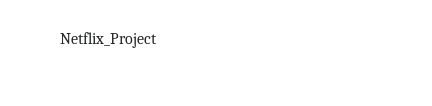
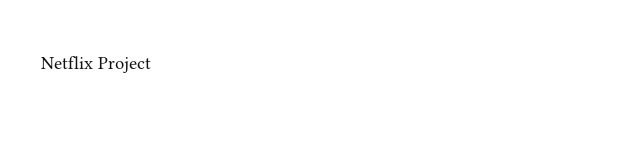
- Netflix_Project
+ Netflix Project

